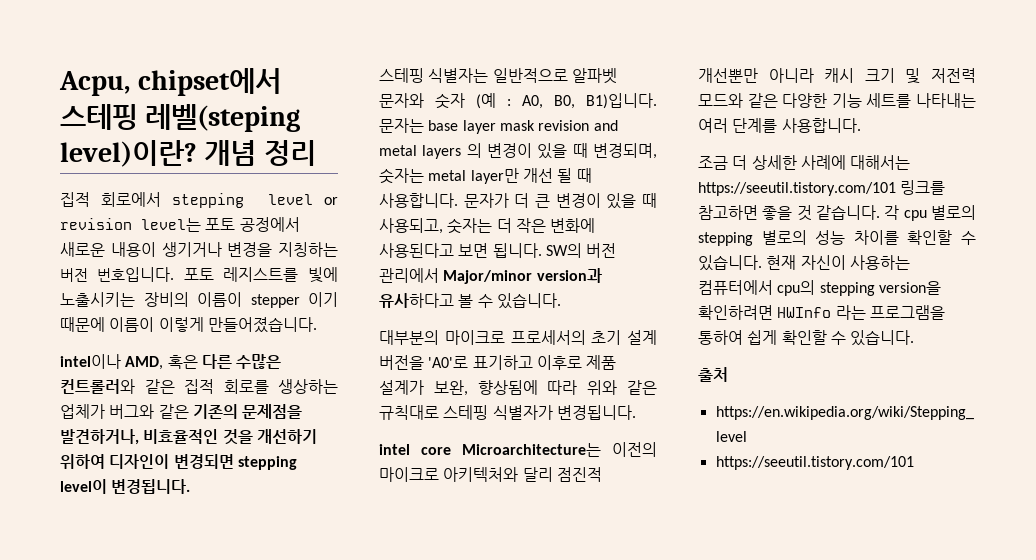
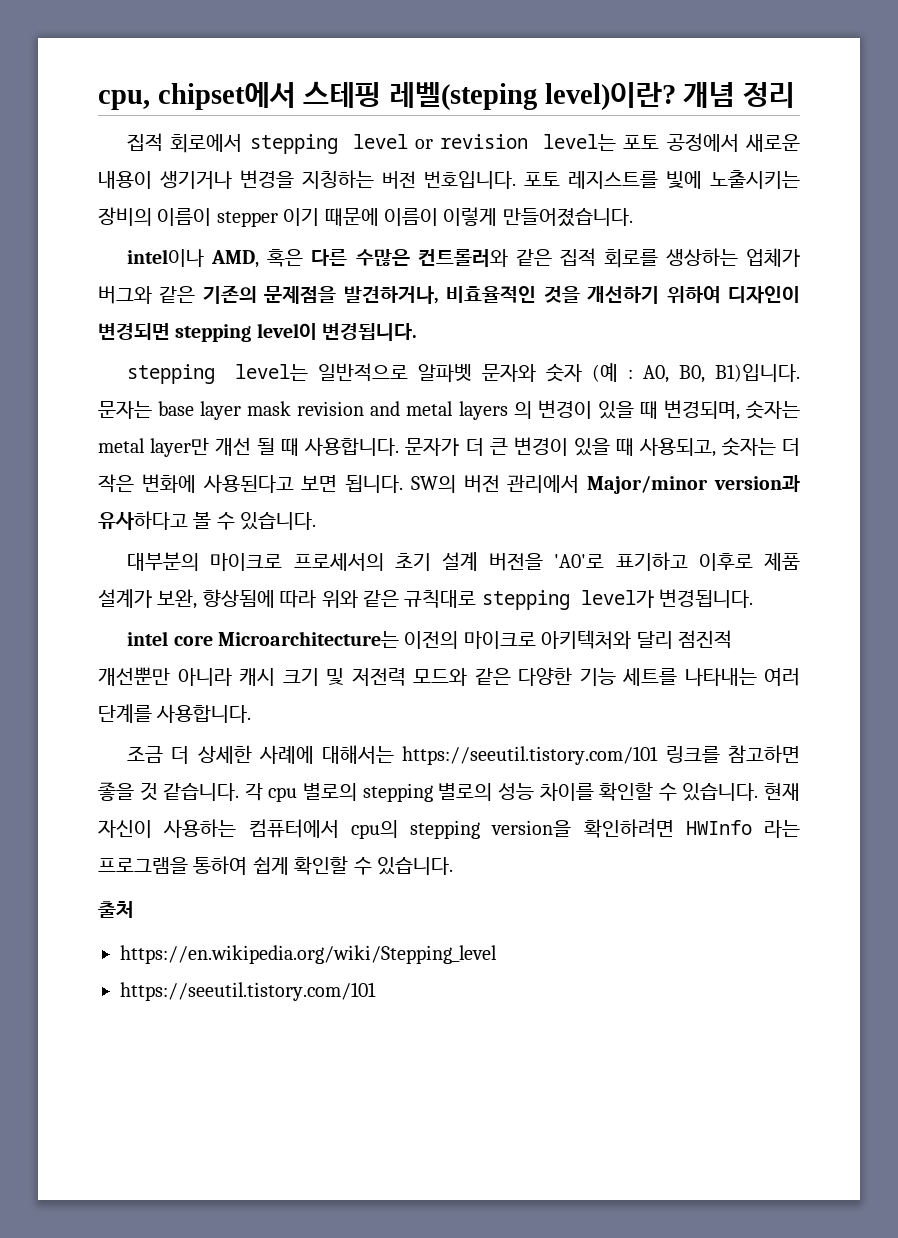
- Acpu, chipset에서 스테핑 레벨(steping level)이란?
+ cpu, chipset에서 스테핑 레벨(steping level)이란?
- 스테핑 식별자는 일반적으로 알파벳 문자와 숫자 (예 : A0, B0, B1)입니다.
+ stepping level는 일반적으로 알파벳 문자와 숫자 (예 : A0, B0, B1)입니다.
- 대부분의 마이크로 프로세서의 초기 설계 버전을 'A0'로 표기하고 이후로 제품 설계가 보완, 향상됨에 따라 위와 같은 규칙대로 스테핑 식별자가 변경됩니다.
+ 대부분의 마이크로 프로세서의 초기 설계 버전을 'A0'로 표기하고 이후로 제품 설계가 보완, 향상됨에 따라 위와 같은 규칙대로 stepping level가 변경됩니다.

